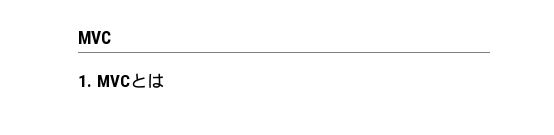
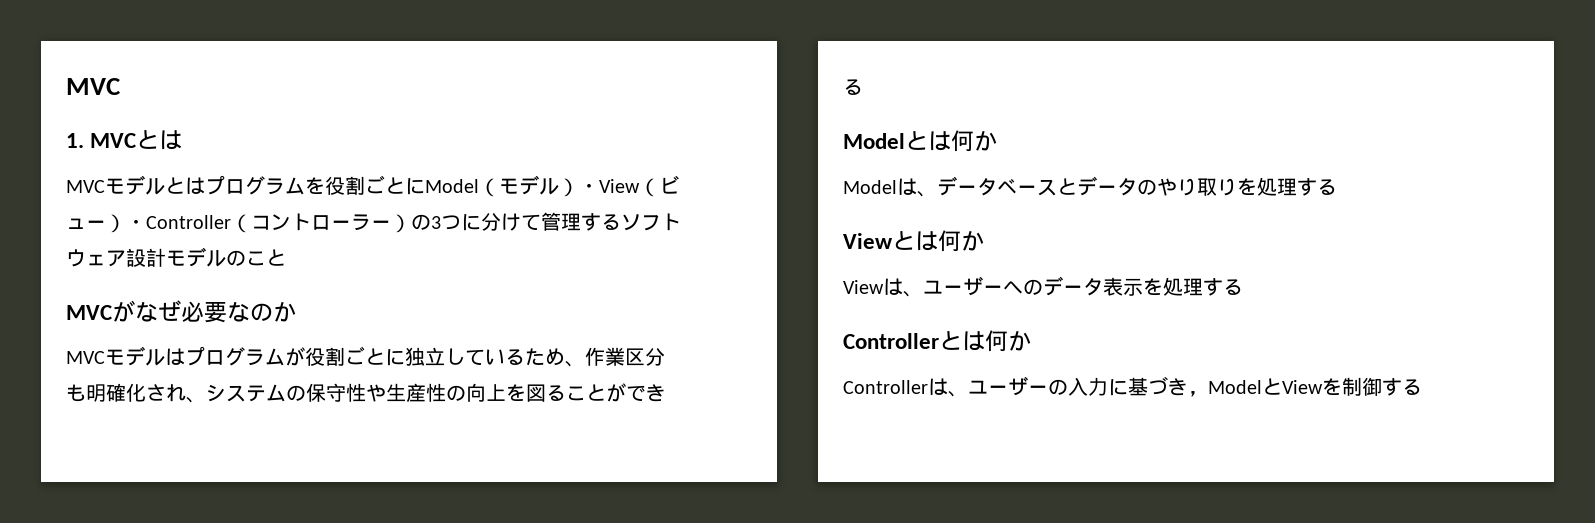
+ MVCモデルとはプログラムを役割ごとにModel（モデル）・View（ビュー）・Controller（コントローラー）の3つに分けて管理するソフトウェア設計モデルのこと
+ MVCがなぜ必要なのか
+ MVCモデルはプログラムが役割ごとに独立しているため、作業区分も明確化され、システムの保守性や生産性の向上を図ることができる
+ Modelとは何か
+ Modelは、データベースとデータのやり取りを処理する
+ Viewとは何か
+ Viewは、ユーザーへのデータ表示を処理する
+ Controllerとは何か
+ Controllerは、ユーザーの入力に基づき，ModelとViewを制御する

